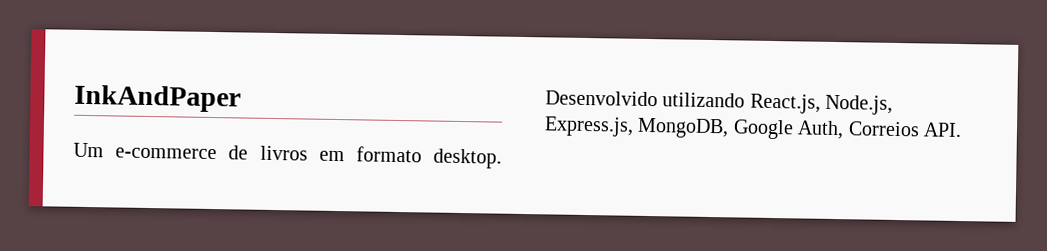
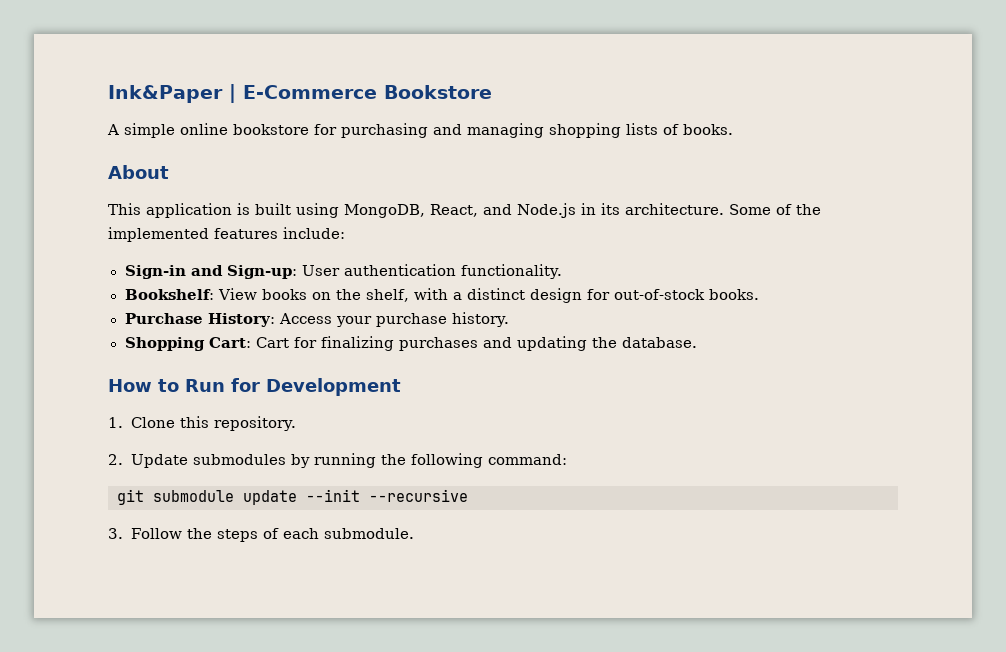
- InkAndPaper
- Um e-commerce de livros em formato desktop. Desenvolvido utilizando React.js, Node.js, Express.js, MongoDB, Google Auth, Correios API.
+ Ink&Paper | E-Commerce Bookstore
+ A simple online bookstore for purchasing and managing shopping lists of books.
+ About
+ This application is built using MongoDB, React, and Node.js in its architecture. Some of the implemented features include:
+ Sign-in and Sign-up: User authentication functionality.
+ Bookshelf: View books on the shelf, with a distinct design for out-of-stock books.
+ Purchase History: Access your purchase history.
+ Shopping Cart: Cart for finalizing purchases and updating the database.
+ How to Run for Development
+ 1. Clone this repository.
+ 2. Update submodules by running the following command:
+ git submodule update --init --recursive
+ 3. Follow the steps of each submodule.

